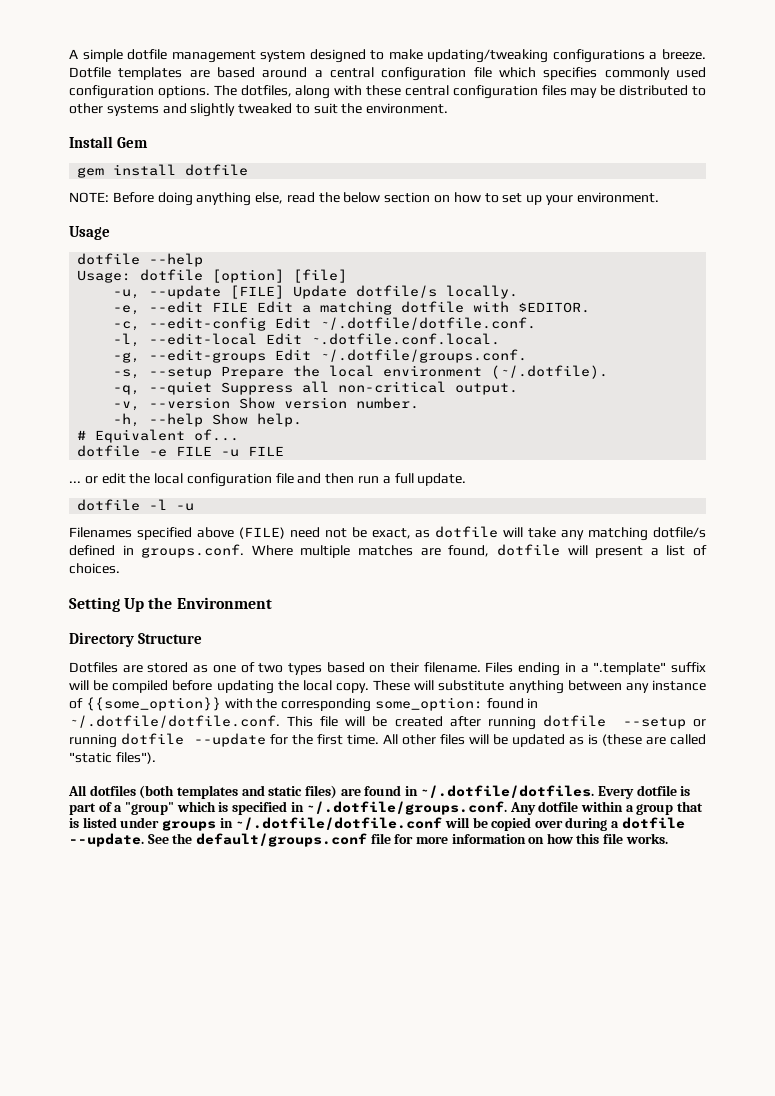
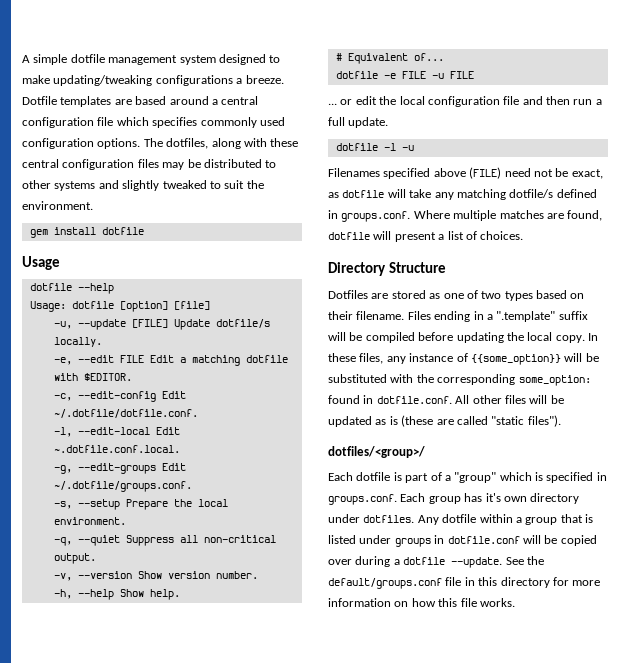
- Install Gem
- NOTE: Before doing anything else, read the below section on how to set up your environment.
- -s, --setup Prepare the local environment (~/.dotfile).
+ -s, --setup Prepare the local environment.
- Setting Up the Environment
- These will substitute anything between any instance of {{some_option}} with the corresponding some_option: found in ~/.dotfile/dotfile.conf. This file will be created after running dotfile --setup or running dotfile --update for the first time. All other files will be updated as is (these are called "static files").
+ In these files, any instance of {{some_option}} will be substituted with the corresponding some_option: found in dotfile.conf. All other files will be updated as is (these are called "static files").
- All dotfiles (both templates and static files) are found in ~/.dotfile/dotfiles. Every dotfile is part of a "group" which is specified in ~/.dotfile/groups.conf. Any dotfile within a group that is listed under groups in ~/.dotfile/dotfile.conf will be copied over during a dotfile --update.
+ dotfiles/<group>/
+ Each dotfile is part of a "group" which is specified in groups.conf. Each group has it's own directory under dotfiles. Any dotfile within a group that is listed under groups in dotfile.conf will be copied over during a dotfile --update.
- See the default/groups.conf file for more information on how this file works.
+ See the default/groups.conf file in this directory for more information on how this file works.

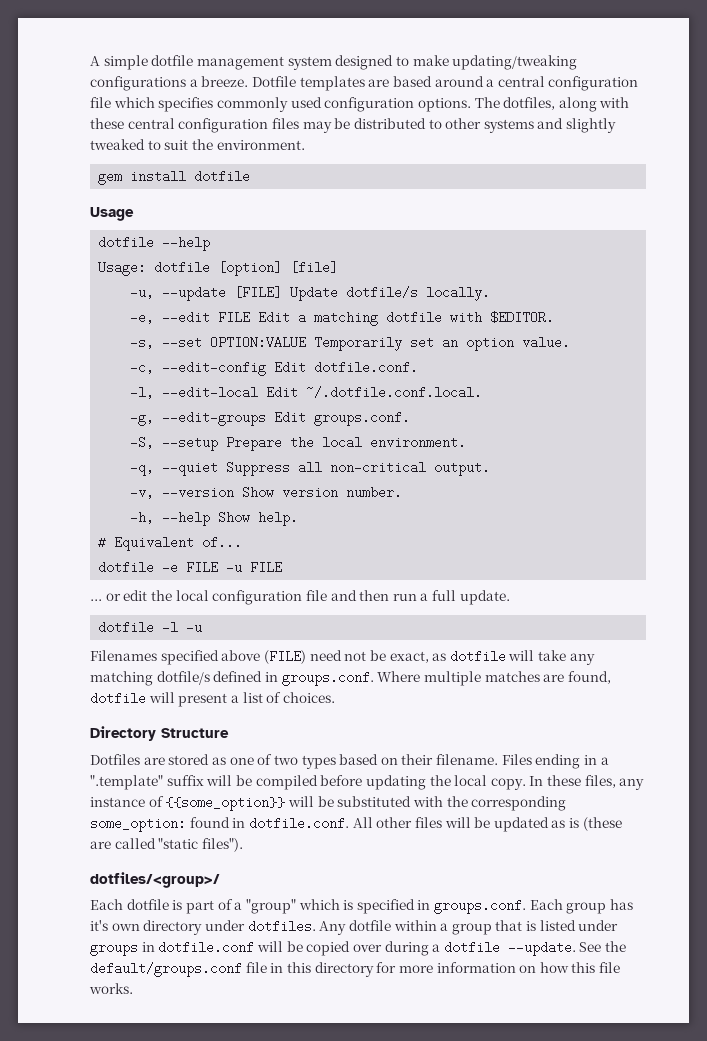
+ -s, --set OPTION:VALUE Temporarily set an option value.
- -c, --edit-config Edit ~/.dotfile/dotfile.conf.
+ -c, --edit-config Edit dotfile.conf.
- -l, --edit-local Edit ~.dotfile.conf.local.
+ -l, --edit-local Edit ~/.dotfile.conf.local.
- -g, --edit-groups Edit ~/.dotfile/groups.conf.
- -s, --setup Prepare the local environment.
+ -g, --edit-groups Edit groups.conf.
+ -S, --setup Prepare the local environment.

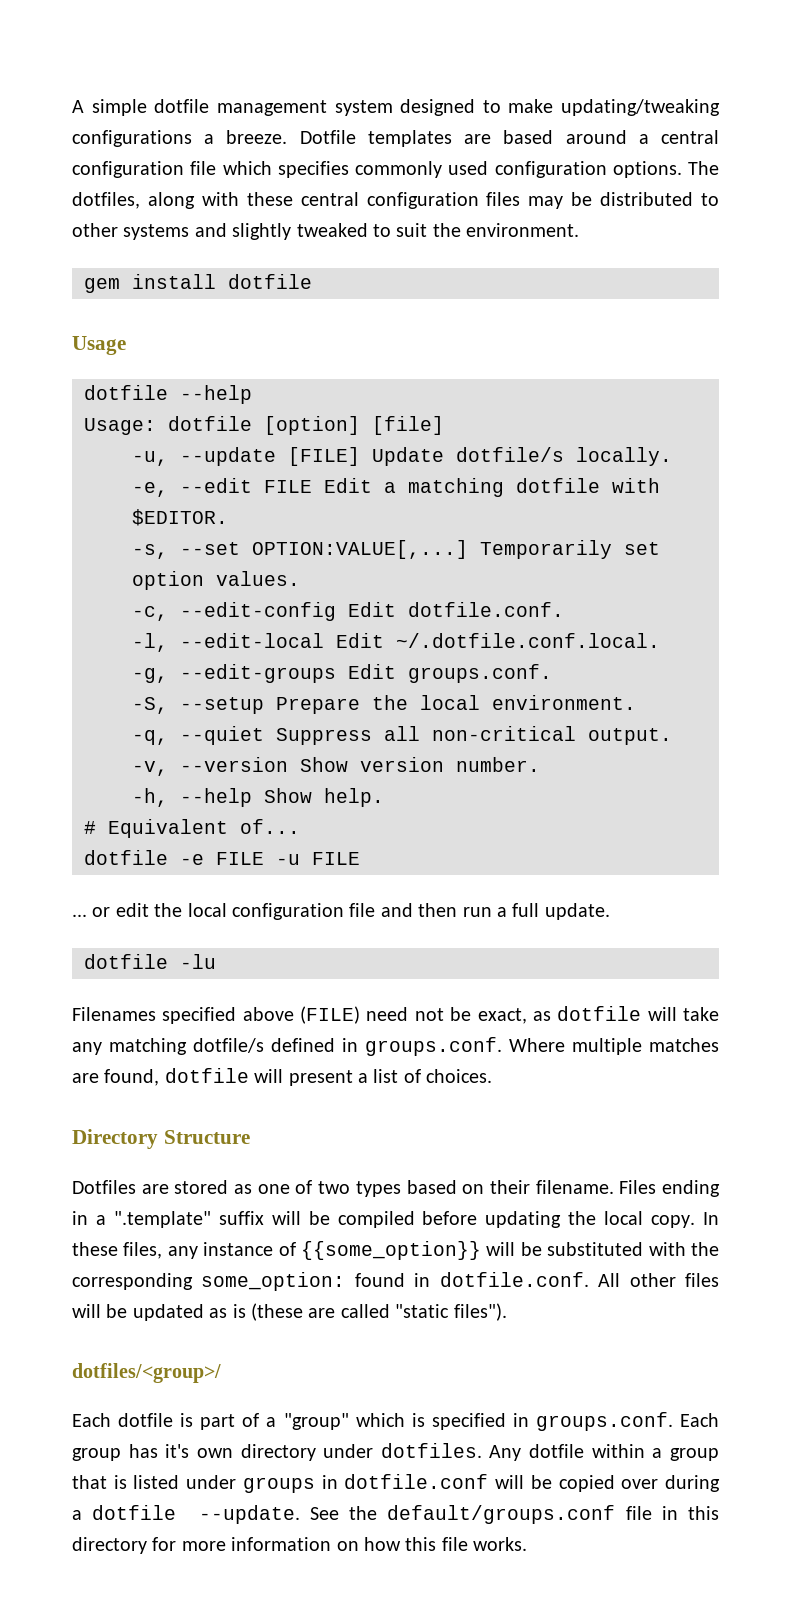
- -s, --set OPTION:VALUE Temporarily set an option value.
+ -s, --set OPTION:VALUE[,...] Temporarily set option values.
- dotfile -l -u
+ dotfile -lu

